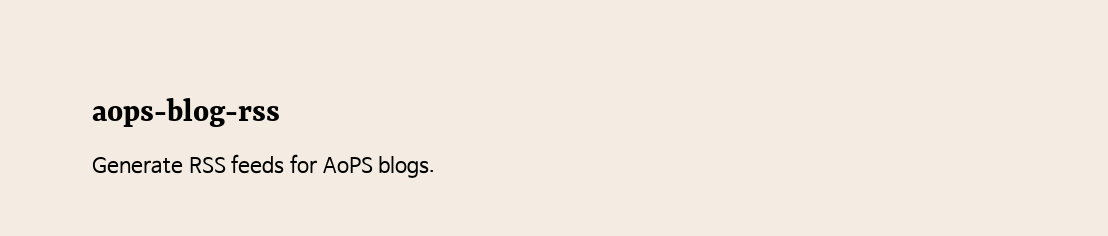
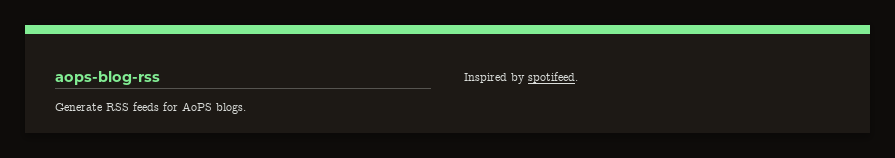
+ Inspired by spotifeed.

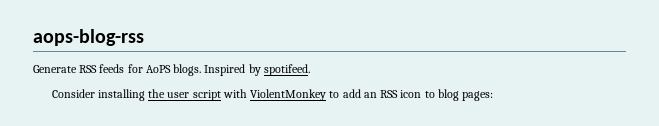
- Generate RSS feeds for AoPS blogs.
- Inspired by spotifeed.
+ Generate RSS feeds for AoPS blogs. Inspired by spotifeed.
+ Consider installing the user script with ViolentMonkey to add an RSS icon to blog pages:

